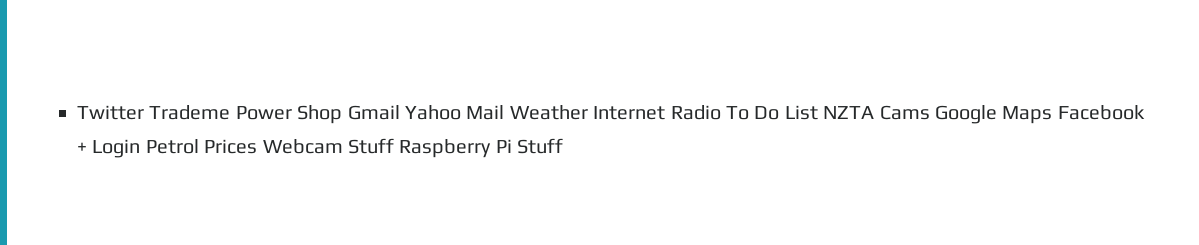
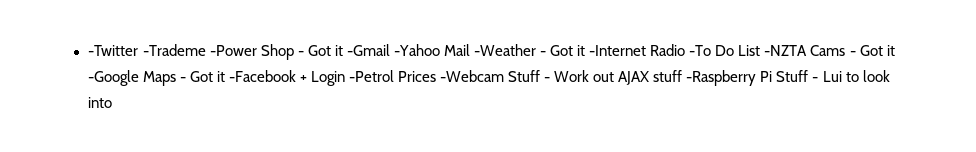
- Twitter Trademe Power Shop Gmail Yahoo Mail Weather Internet Radio To Do List NZTA Cams Google Maps Facebook + Login Petrol Prices Webcam Stuff Raspberry Pi Stuff
+ -Twitter -Trademe -Power Shop - Got it -Gmail -Yahoo Mail -Weather - Got it -Internet Radio -To Do List -NZTA Cams - Got it -Google Maps - Got it -Facebook + Login -Petrol Prices -Webcam Stuff - Work out AJAX stuff -Raspberry Pi Stuff - Lui to look into

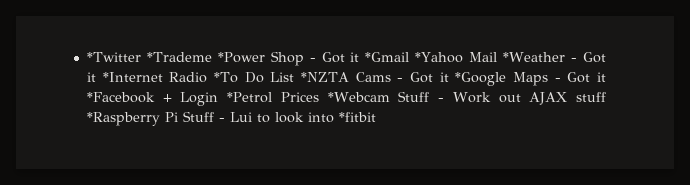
- -Twitter -Trademe -Power Shop - Got it -Gmail -Yahoo Mail -Weather - Got it -Internet Radio -To Do List -NZTA Cams - Got it -Google Maps - Got it -Facebook + Login -Petrol Prices -Webcam Stuff - Work out AJAX stuff -Raspberry Pi Stuff - Lui to look into
+ *Twitter *Trademe *Power Shop - Got it *Gmail *Yahoo Mail *Weather - Got it *Internet Radio *To Do List *NZTA Cams - Got it *Google Maps - Got it *Facebook + Login *Petrol Prices *Webcam Stuff - Work out AJAX stuff *Raspberry Pi Stuff - Lui to look into *fitbit

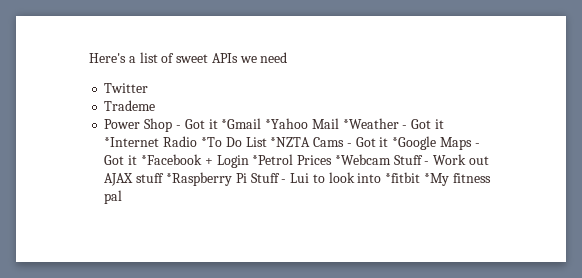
- *Twitter *Trademe *Power Shop - Got it *Gmail *Yahoo Mail *Weather - Got it *Internet Radio *To Do List *NZTA Cams - Got it *Google Maps - Got it *Facebook + Login *Petrol Prices *Webcam Stuff - Work out AJAX stuff *Raspberry Pi Stuff - Lui to look into *fitbit
+ Here's a list of sweet APIs we need
+ Twitter
+ Trademe
+ Power Shop - Got it *Gmail *Yahoo Mail *Weather - Got it *Internet Radio *To Do List *NZTA Cams - Got it *Google Maps - Got it *Facebook + Login *Petrol Prices *Webcam Stuff - Work out AJAX stuff *Raspberry Pi Stuff - Lui to look into *fitbit *My fitness pal

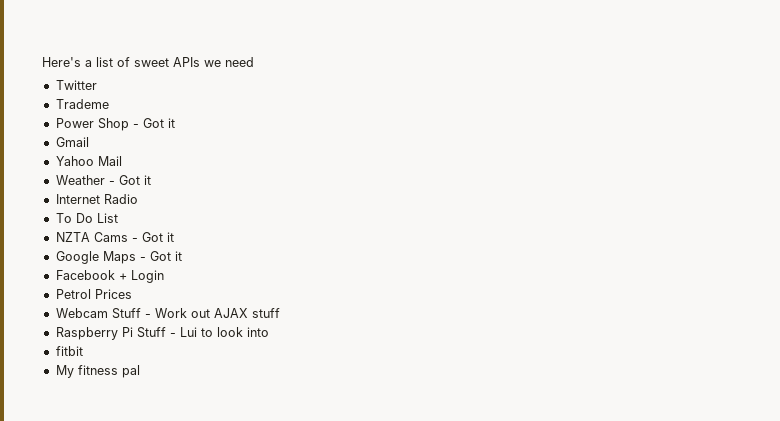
- Power Shop - Got it *Gmail *Yahoo Mail *Weather - Got it *Internet Radio *To Do List *NZTA Cams - Got it *Google Maps - Got it *Facebook + Login *Petrol Prices *Webcam Stuff - Work out AJAX stuff *Raspberry Pi Stuff - Lui to look into *fitbit *My fitness pal
+ Power Shop - Got it
+ Gmail
+ Yahoo Mail
+ Weather - Got it
+ Internet Radio
+ To Do List
+ NZTA Cams - Got it
+ Google Maps - Got it
+ Facebook + Login
+ Petrol Prices
+ Webcam Stuff - Work out AJAX stuff
+ Raspberry Pi Stuff - Lui to look into
+ fitbit
+ My fitness pal

